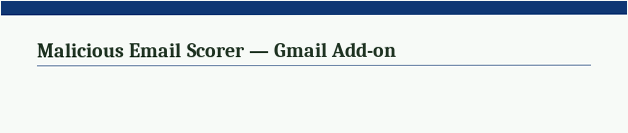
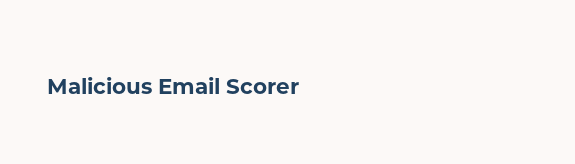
- Malicious Email Scorer — Gmail Add-on
+ Malicious Email Scorer

